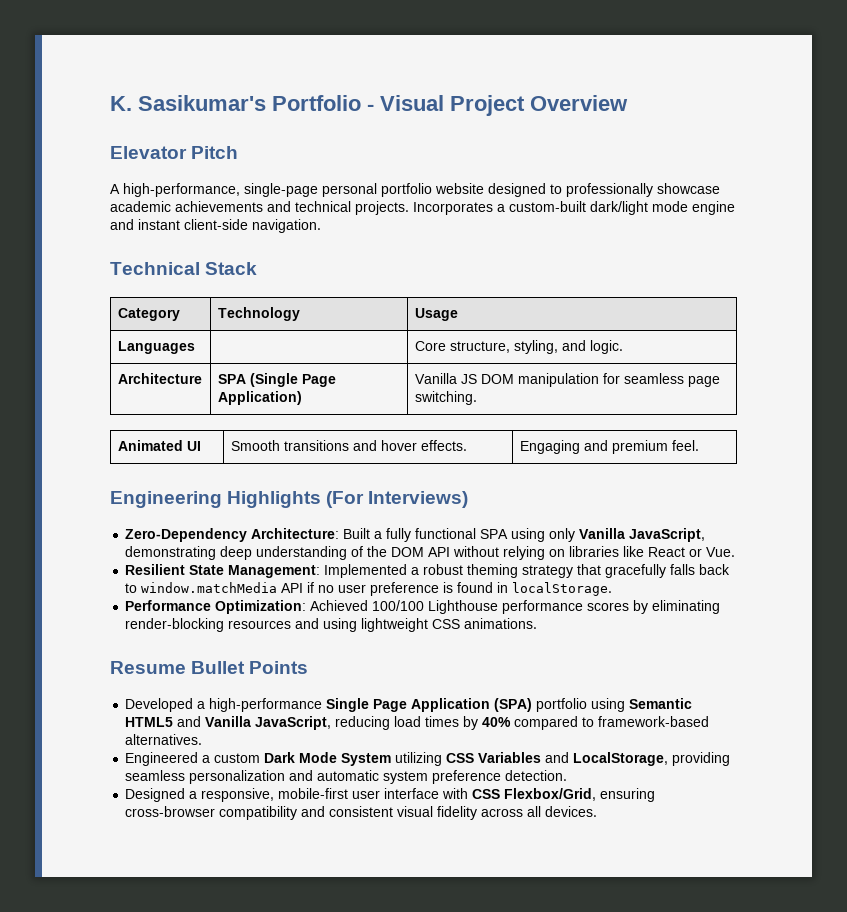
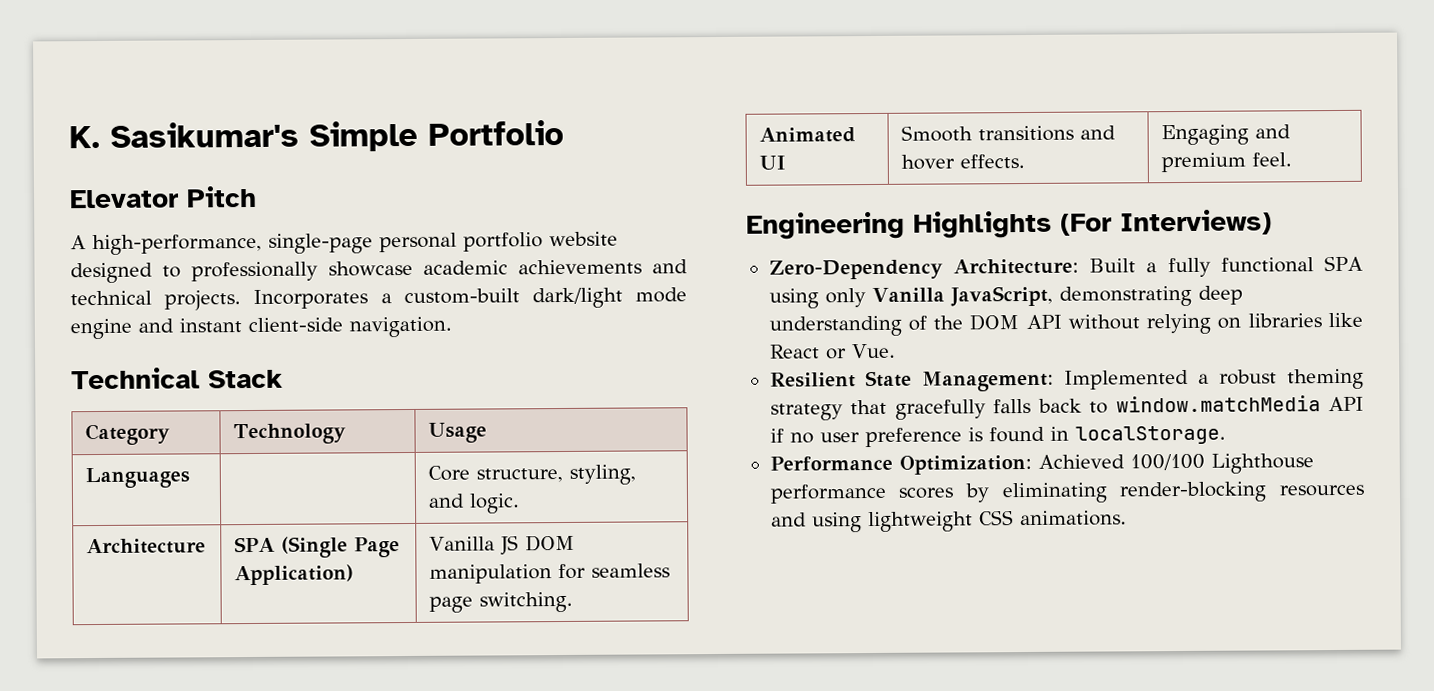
- K. Sasikumar's Portfolio - Visual Project Overview
+ K. Sasikumar's Simple Portfolio
- Resume Bullet Points
- Developed a high-performance Single Page Application (SPA) portfolio using Semantic HTML5 and Vanilla JavaScript, reducing load times by 40% compared to framework-based alternatives.
- Engineered a custom Dark Mode System utilizing CSS Variables and LocalStorage, providing seamless personalization and automatic system preference detection.
- Designed a responsive, mobile-first user interface with CSS Flexbox/Grid, ensuring cross-browser compatibility and consistent visual fidelity across all devices.

